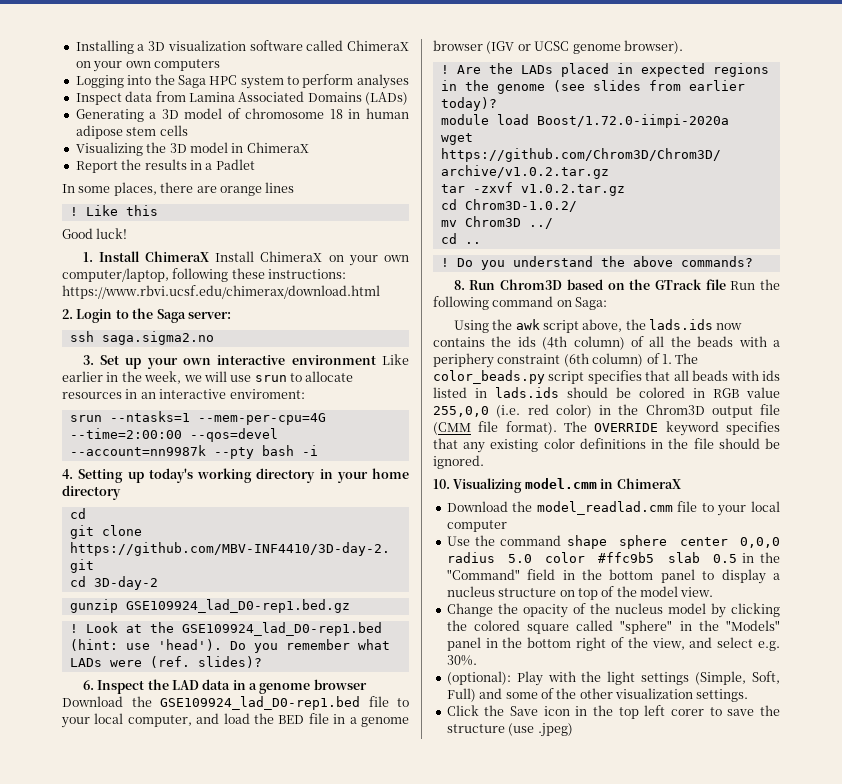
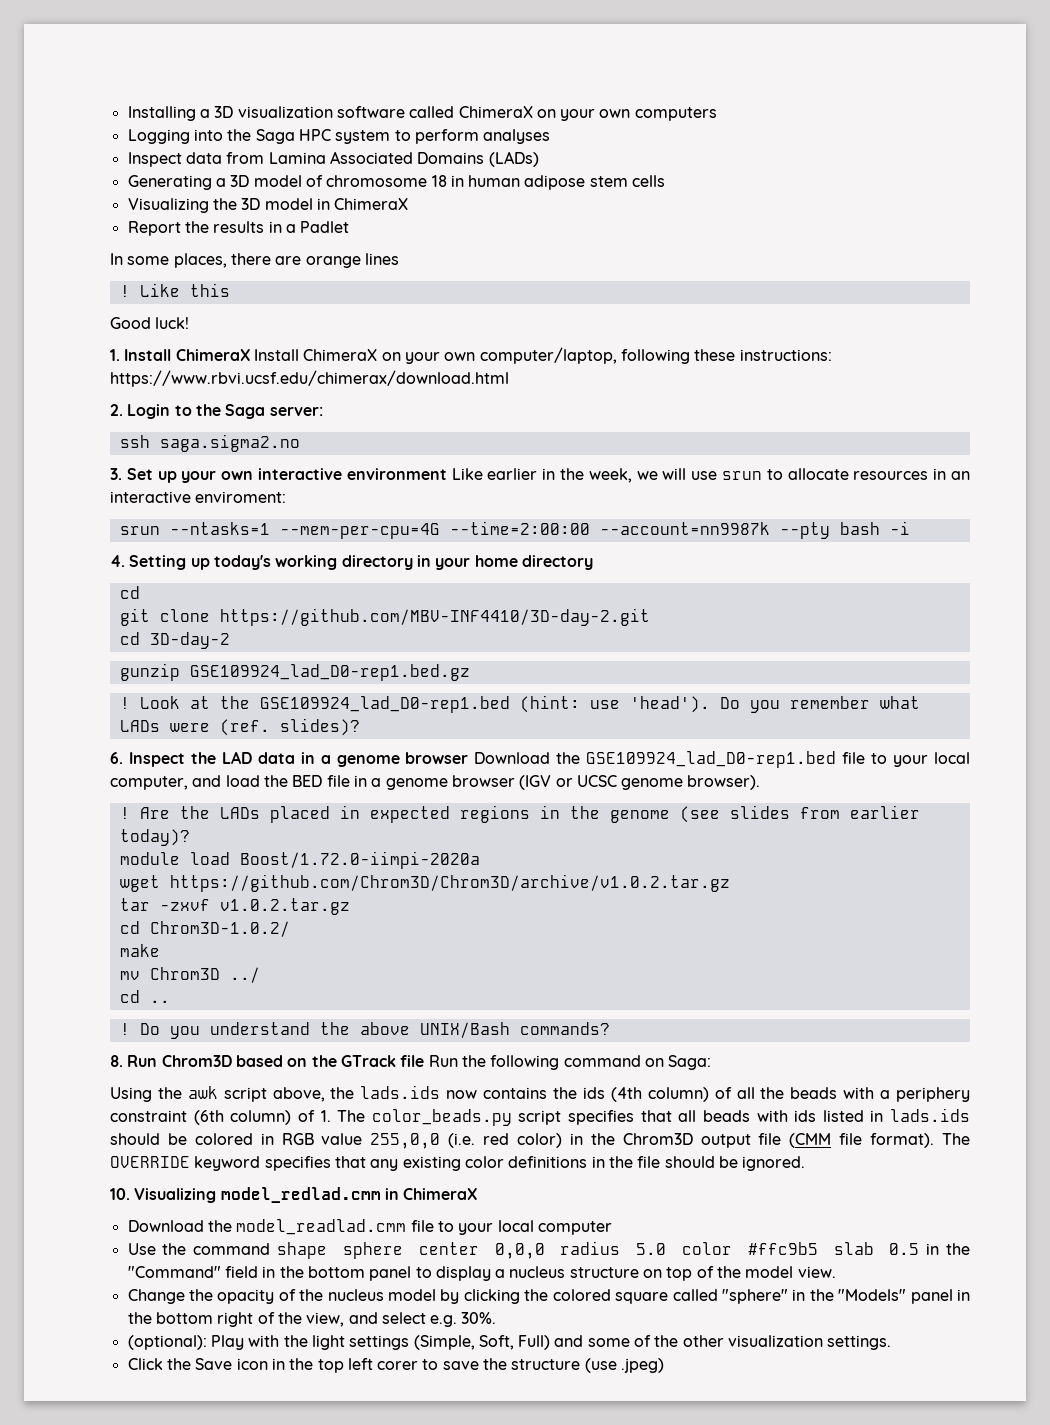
- srun --ntasks=1 --mem-per-cpu=4G --time=2:00:00 --qos=devel --account=nn9987k --pty bash -i
+ srun --ntasks=1 --mem-per-cpu=4G --time=2:00:00 --account=nn9987k --pty bash -i
+ make
- Do you understand the above commands?
+ Do you understand the above UNIX/Bash commands?
- 10. Visualizing model.cmm in ChimeraX
+ 10. Visualizing model_redlad.cmm in ChimeraX

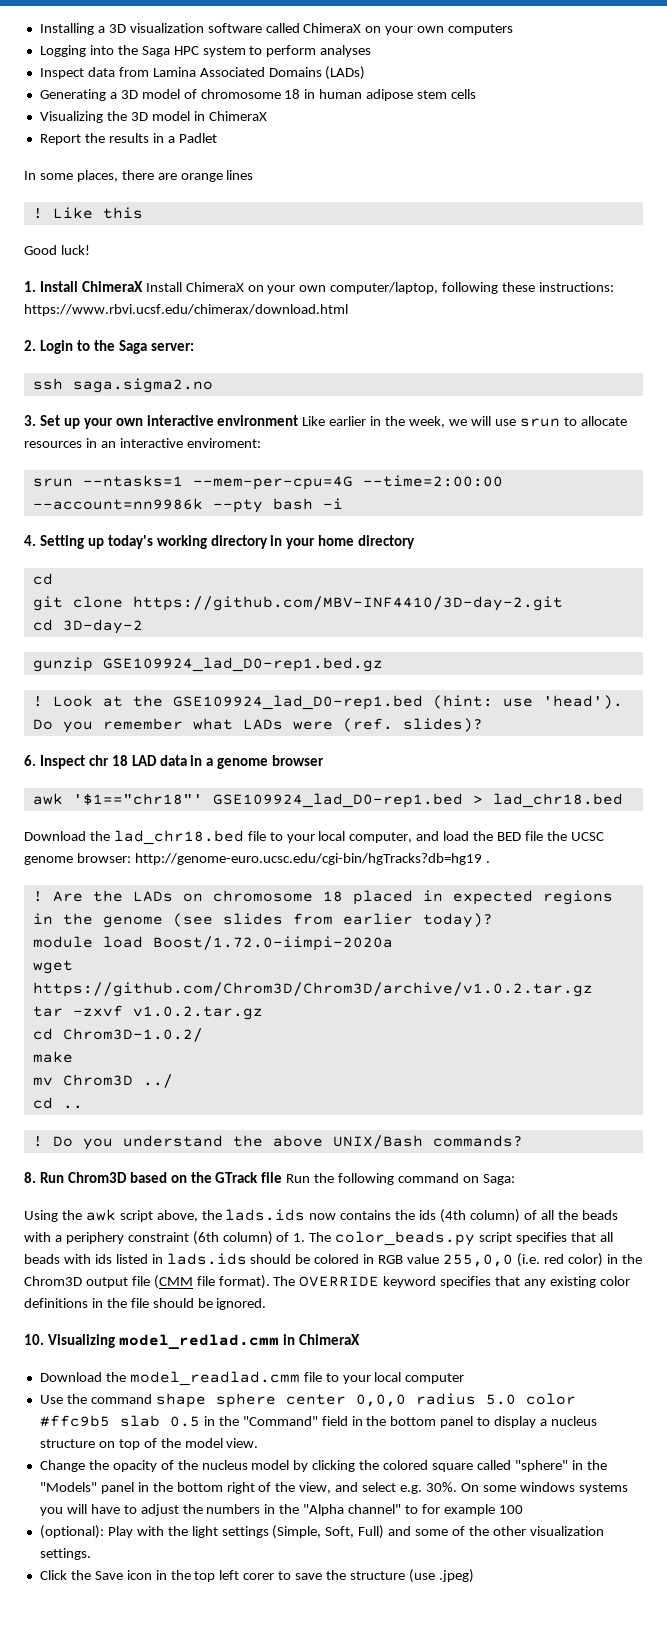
- srun --ntasks=1 --mem-per-cpu=4G --time=2:00:00 --account=nn9987k --pty bash -i
+ srun --ntasks=1 --mem-per-cpu=4G --time=2:00:00 --account=nn9986k --pty bash -i
- 6. Inspect the LAD data in a genome browser Download the GSE109924_lad_D0-rep1.bed file to your local computer, and load the BED file in a genome browser (IGV or UCSC genome browser).
+ 6. Inspect chr 18 LAD data in a genome browser
+ awk '$1=="chr18"' GSE109924_lad_D0-rep1.bed > lad_chr18.bed
+ Download the lad_chr18.bed file to your local computer, and load the BED file the UCSC genome browser: http://genome-euro.ucsc.edu/cgi-bin/hgTracks?db=hg19 .
- Are the LADs placed in expected regions in the genome (see slides from earlier today)?
+ Are the LADs on chromosome 18 placed in expected regions in the genome (see slides from earlier today)?
+ On some windows systems you will have to adjust the numbers in the "Alpha channel" to for example 100

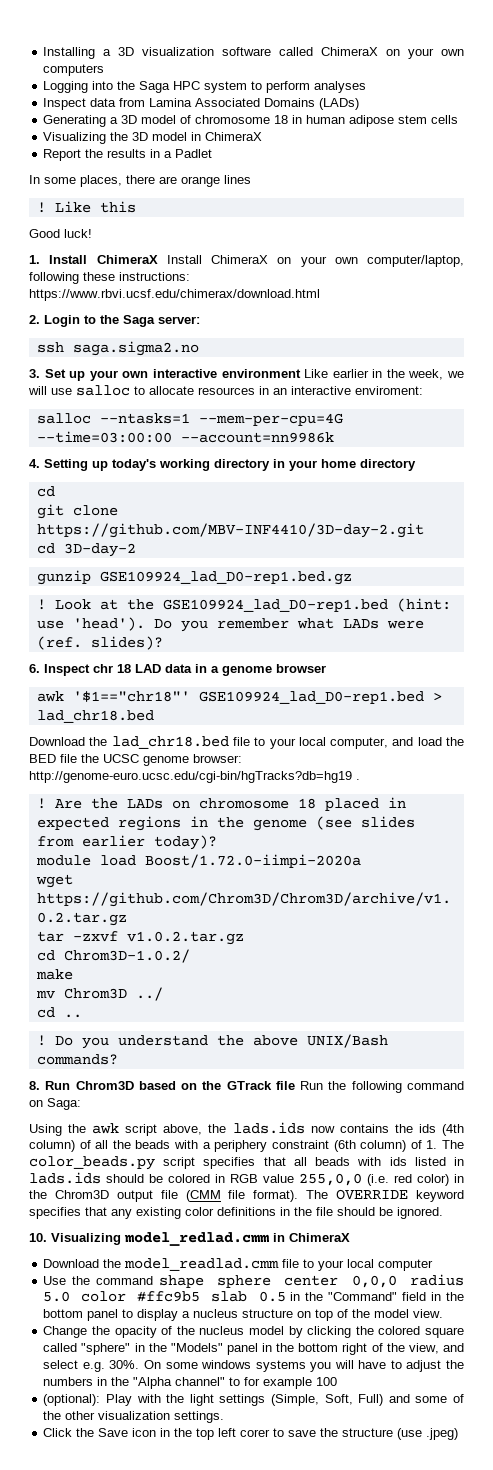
- 3. Set up your own interactive environment Like earlier in the week, we will use srun to allocate resources in an interactive enviroment:
+ 3. Set up your own interactive environment Like earlier in the week, we will use salloc to allocate resources in an interactive enviroment:
- srun --ntasks=1 --mem-per-cpu=4G --time=2:00:00 --account=nn9986k --pty bash -i
+ salloc --ntasks=1 --mem-per-cpu=4G --time=03:00:00 --account=nn9986k

